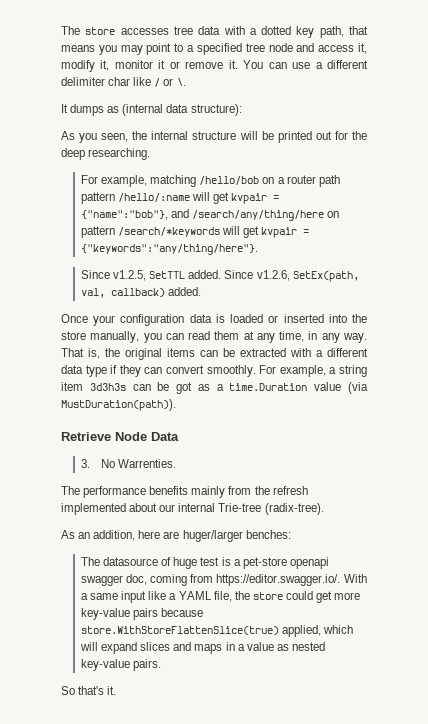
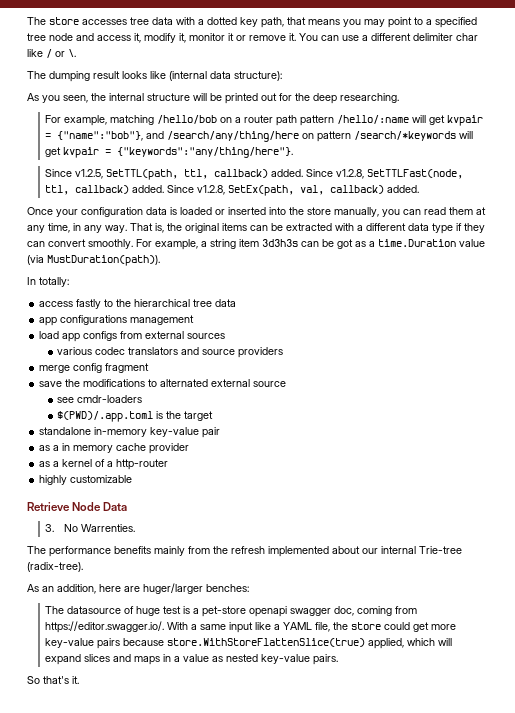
- It dumps as (internal data structure):
+ The dumping result looks like (internal data structure):
- Since v1.2.5, SetTTL added. Since v1.2.6, SetEx(path, val, callback) added.
+ Since v1.2.5, SetTTL(path, ttl, callback) added. Since v1.2.8, SetTTLFast(node, ttl, callback) added. Since v1.2.8, SetEx(path, val, callback) added.
+ In totally:
+ access fastly to the hierarchical tree data
+ app configurations management
+ load app configs from external sources
+ various codec translators and source providers
+ merge config fragment
+ save the modifications to alternated external source
+ see cmdr-loaders
+ $(PWD)/.app.toml is the target
+ standalone in-memory key-value pair
+ as a in memory cache provider
+ as a kernel of a http-router
+ highly customizable

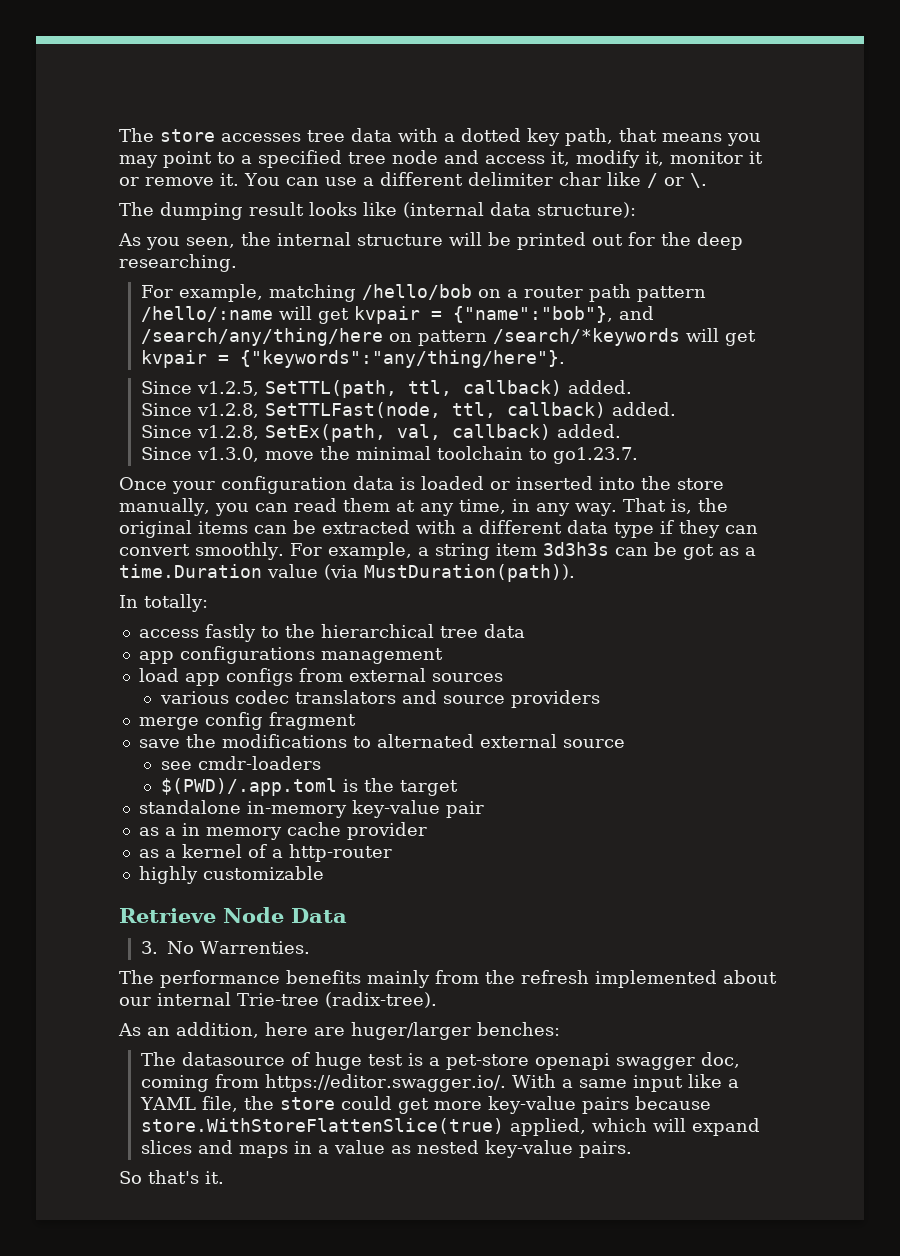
- Since v1.2.5, SetTTL(path, ttl, callback) added. Since v1.2.8, SetTTLFast(node, ttl, callback) added. Since v1.2.8, SetEx(path, val, callback) added.
+ Since v1.2.5, SetTTL(path, ttl, callback) added.
+ Since v1.2.8, SetTTLFast(node, ttl, callback) added.
+ Since v1.2.8, SetEx(path, val, callback) added.
+ Since v1.3.0, move the minimal toolchain to go1.23.7.

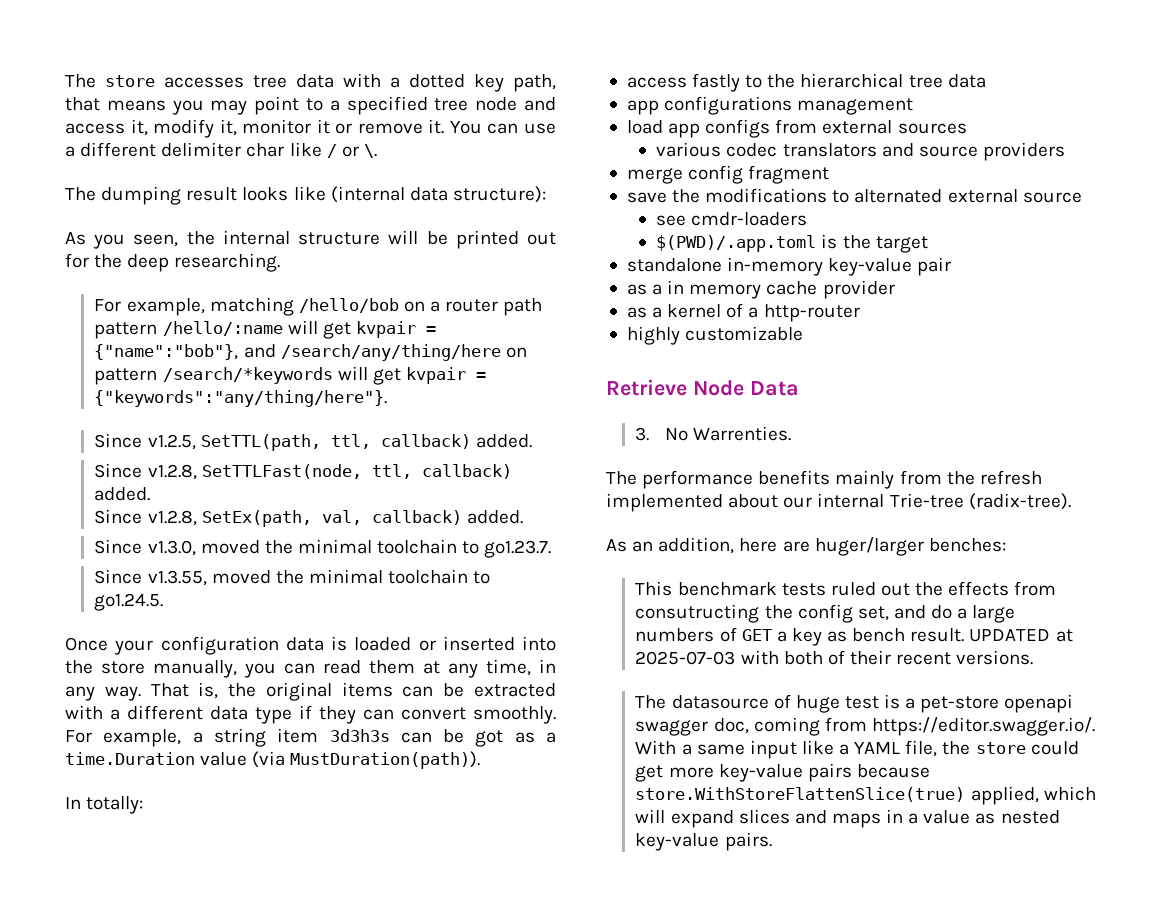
- Since v1.3.0, move the minimal toolchain to go1.23.7.
+ Since v1.3.0, moved the minimal toolchain to go1.23.7.
+ Since v1.3.55, moved the minimal toolchain to go1.24.5.
+ This benchmark tests ruled out the effects from consutructing the config set, and do a large numbers of GET a key as bench result. UPDATED at 2025-07-03 with both of their recent versions.
- So that's it.

